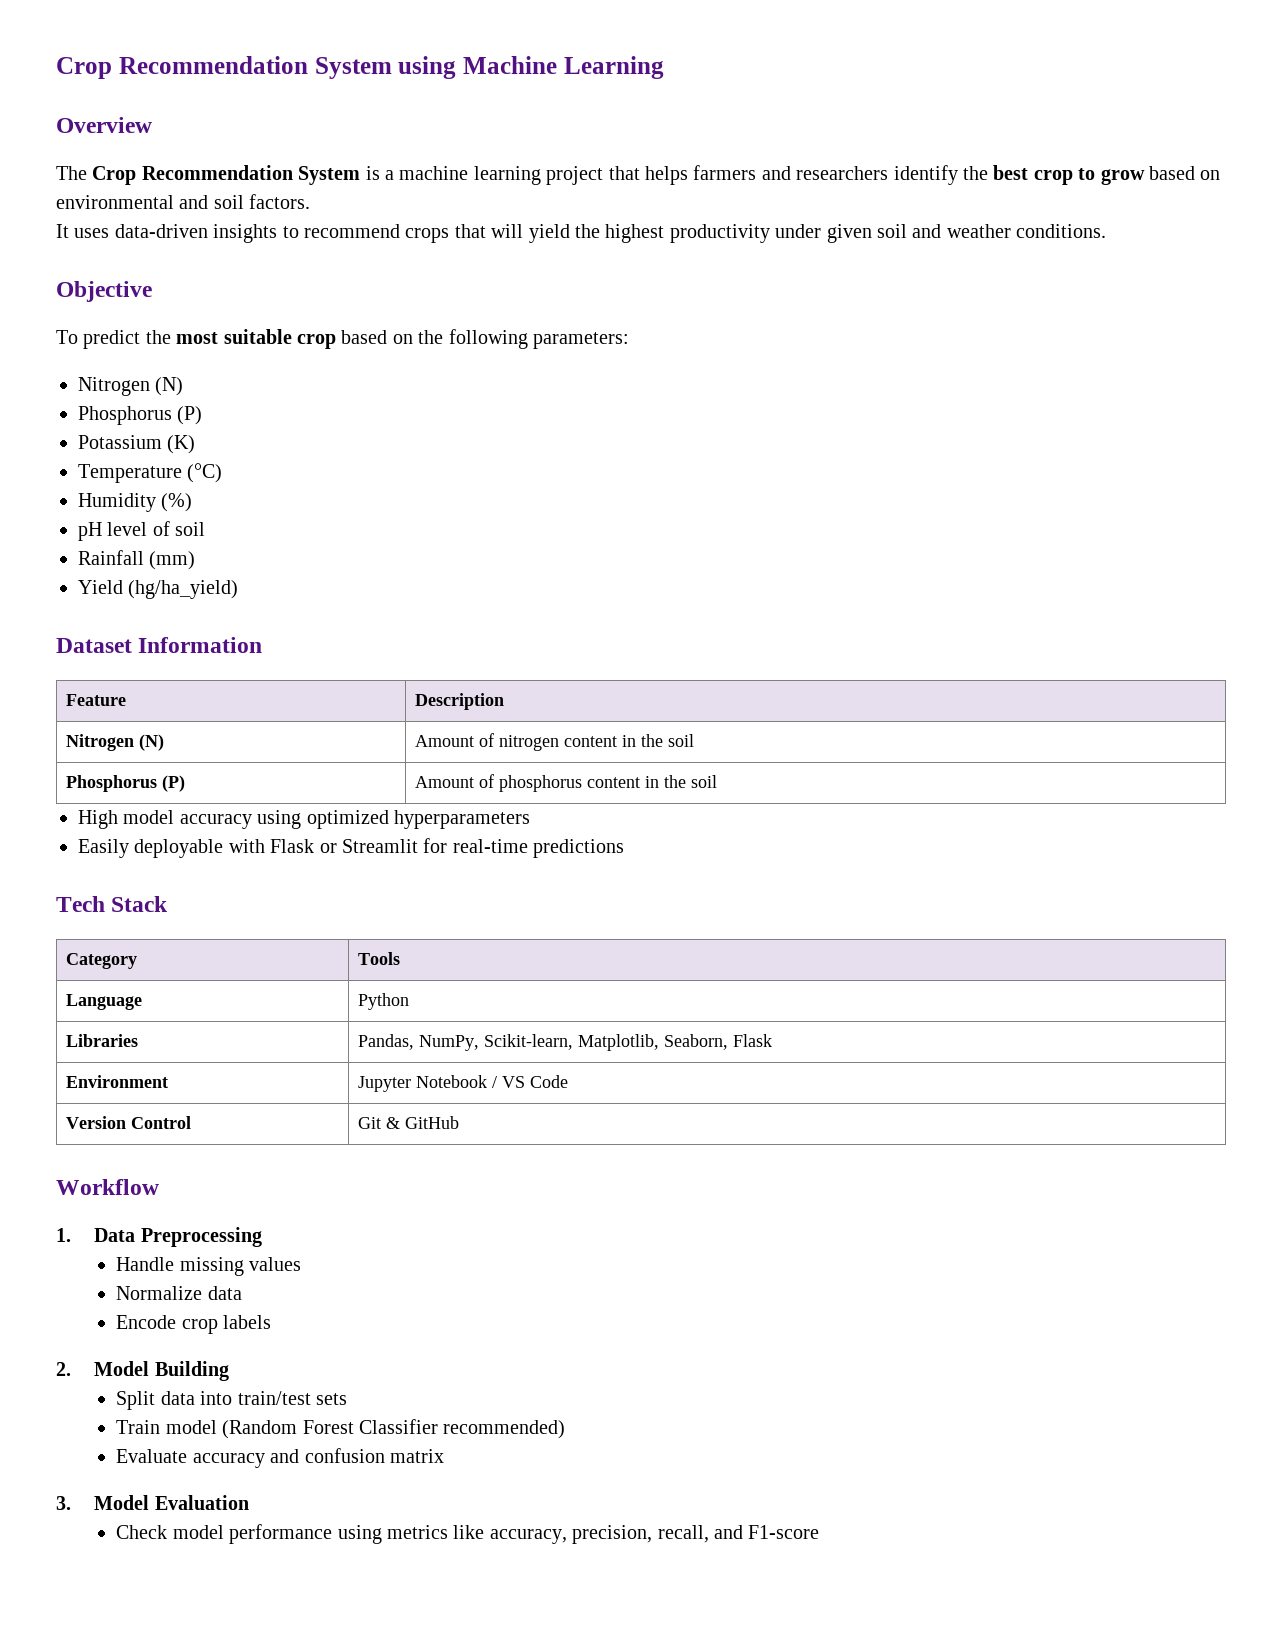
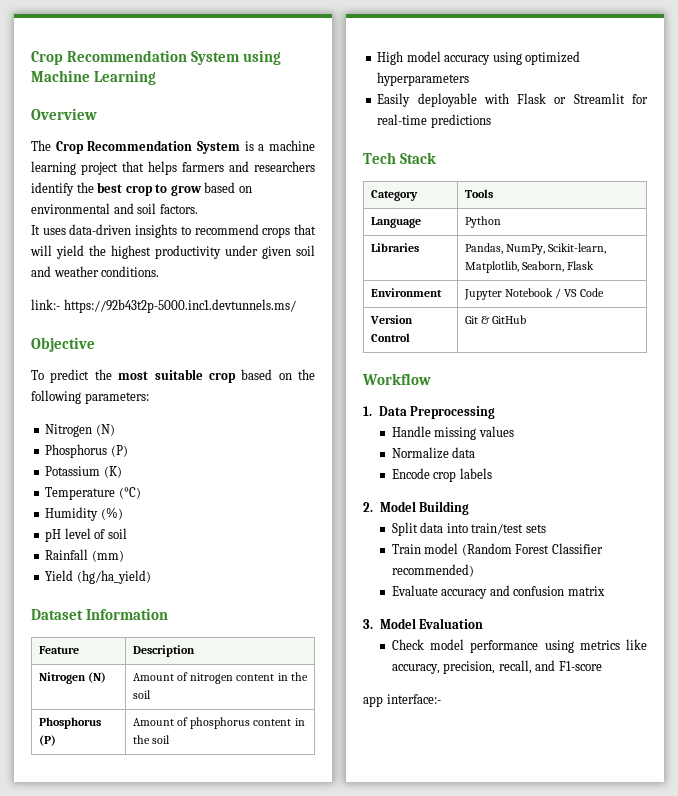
+ link:- https://92b43t2p-5000.inc1.devtunnels.ms/
+ app interface:-

